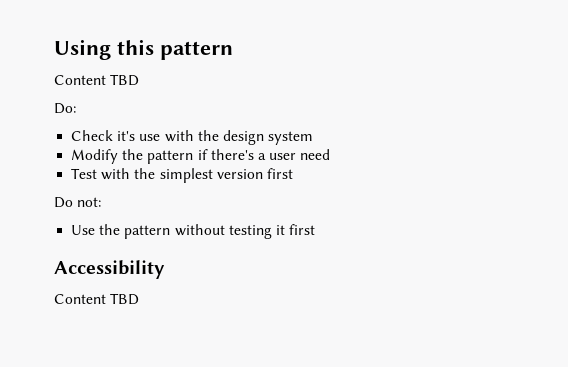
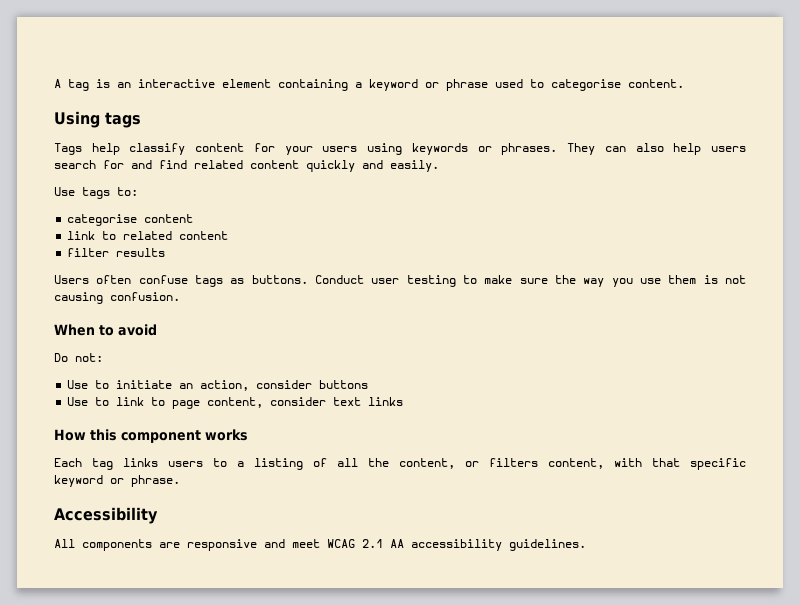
- Using this pattern
- Content TBD
- Do:
- Check it's use with the design system
- Modify the pattern if there's a user need
- Test with the simplest version first
+ A tag is an interactive element containing a keyword or phrase used to categorise content.
+ Using tags
+ Tags help classify content for your users using keywords or phrases. They can also help users search for and find related content quickly and easily.
+ Use tags to:
+ categorise content
+ link to related content
+ filter results
+ Users often confuse tags as buttons. Conduct user testing to make sure the way you use them is not causing confusion.
+ When to avoid
  Do not:
- Use the pattern without testing it first
+ Use to initiate an action, consider buttons
+ Use to link to page content, consider text links
+ How this component works
+ Each tag links users to a listing of all the content, or filters content, with that specific keyword or phrase.
  Accessibility
- Content TBD
+ All components are responsive and meet WCAG 2.1 AA accessibility guidelines.

